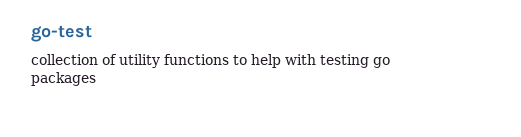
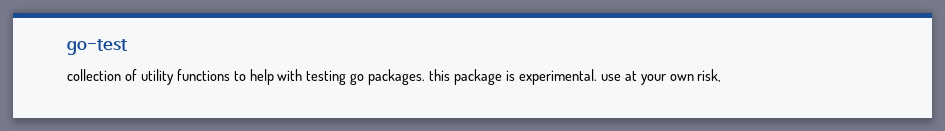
- collection of utility functions to help with testing go packages
+ collection of utility functions to help with testing go packages. this package is experimental. use at your own risk,

